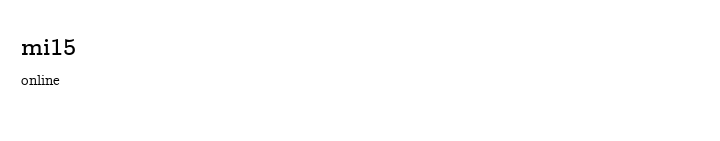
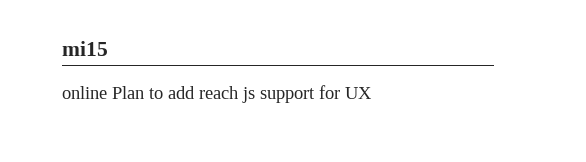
- online
+ online Plan to add reach js support for UX

